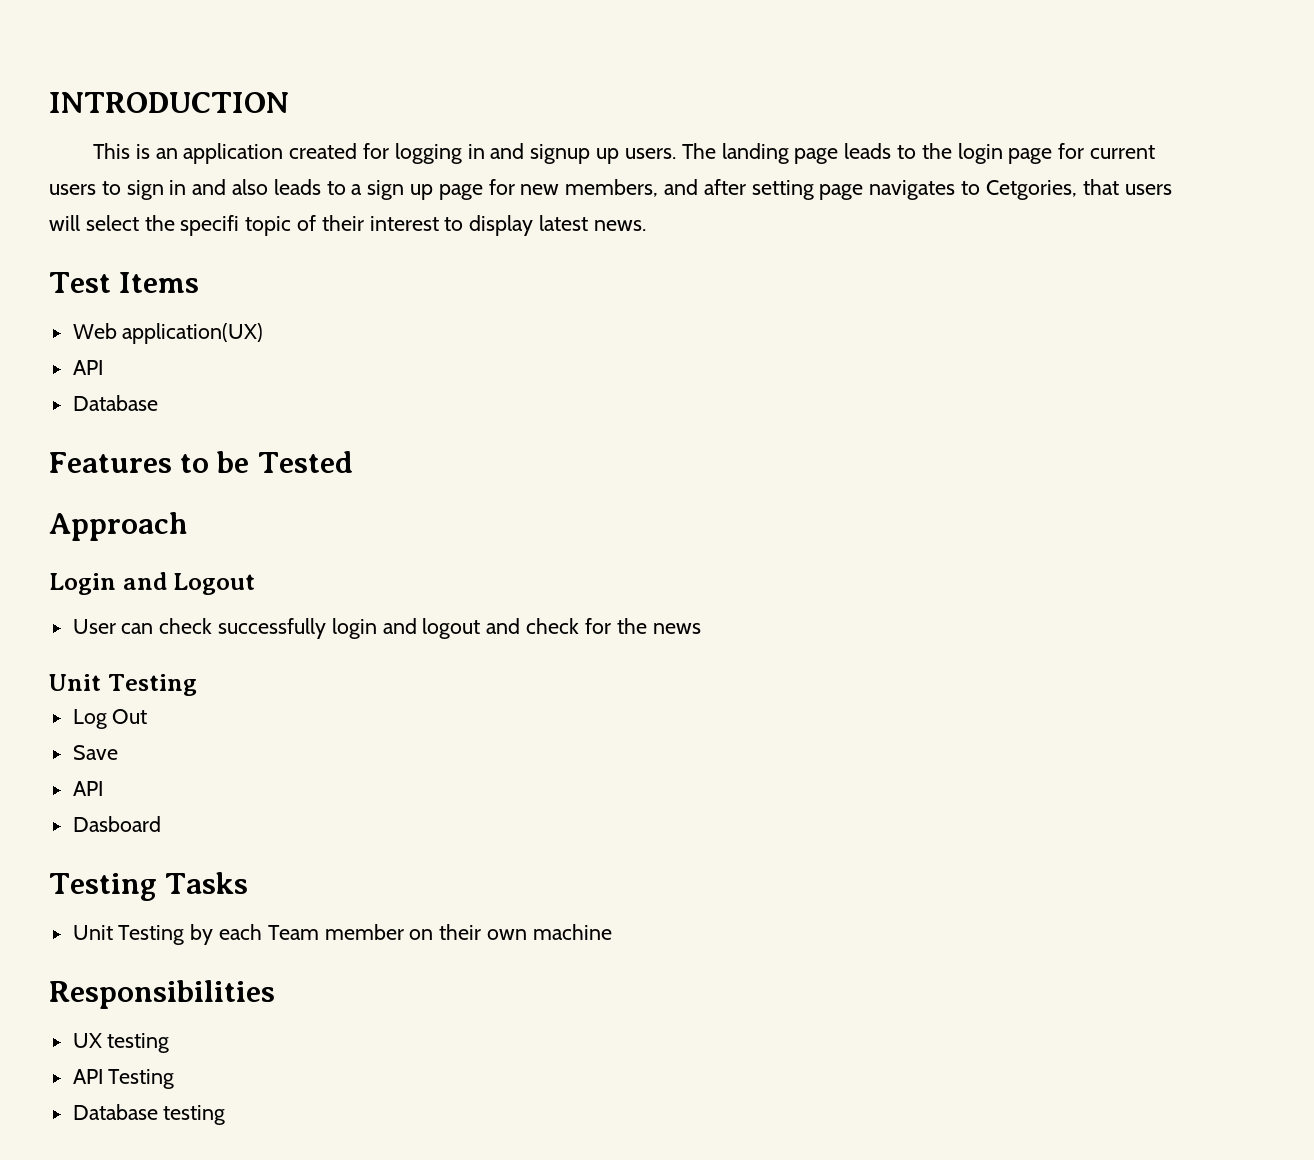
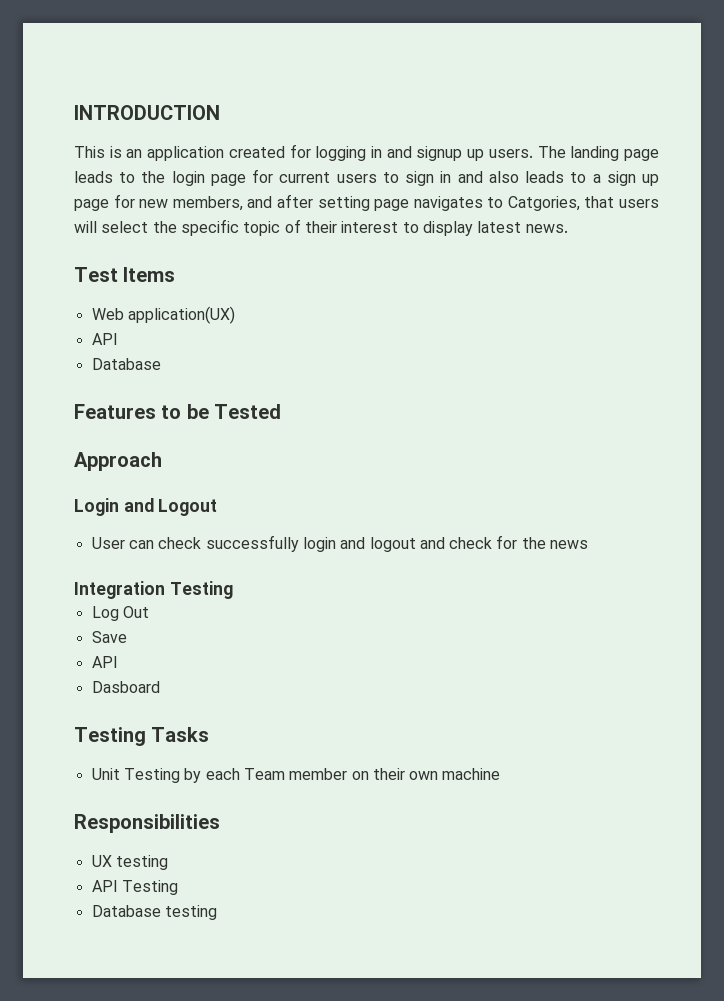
- The landing page leads to the login page for current users to sign in and also leads to a sign up page for new members, and after setting page navigates to Cetgories, that users will select the specifi topic of their interest to display latest news.
+ The landing page leads to the login page for current users to sign in and also leads to a sign up page for new members, and after setting page navigates to Catgories, that users will select the specific topic of their interest to display latest news.
  User can check successfully login and logout and check for the news
- Unit Testing
+ Integration Testing

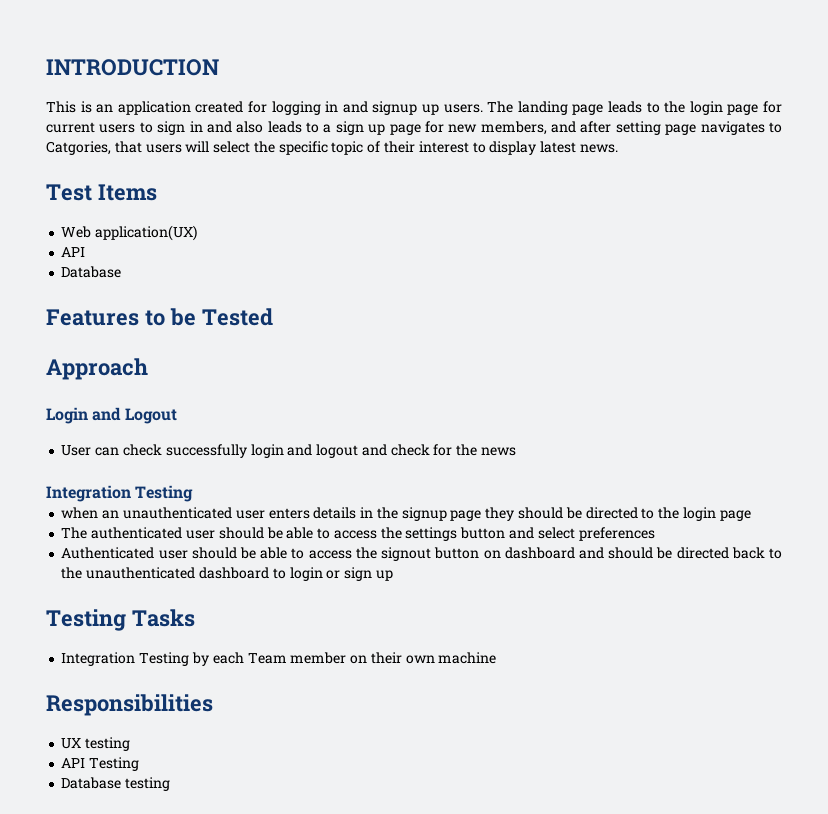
- Log Out
- Save
- API
- Dasboard
+ when an unauthenticated user enters details in the signup page they should be directed to the login page
+ The authenticated user should be able to access the settings button and select preferences
+ Authenticated user should be able to access the signout button on dashboard and should be directed back to the unauthenticated dashboard to login or sign up
- Unit Testing by each Team member on their own machine
+ Integration Testing by each Team member on their own machine

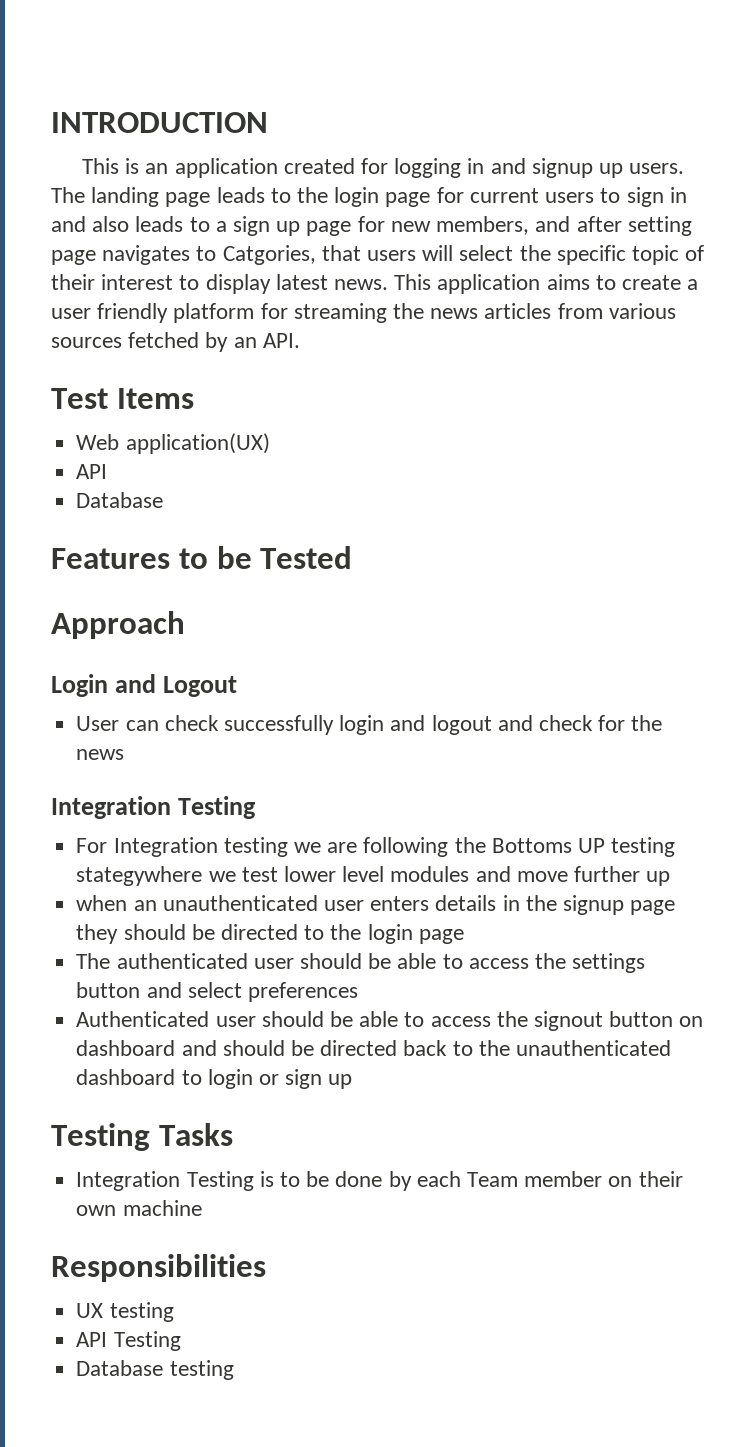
+ This application aims to create a user friendly platform for streaming the news articles from various sources fetched by an API.
+ For Integration testing we are following the Bottoms UP testing stategywhere we test lower level modules and move further up
- Integration Testing by each Team member on their own machine
+ Integration Testing is to be done by each Team member on their own machine

